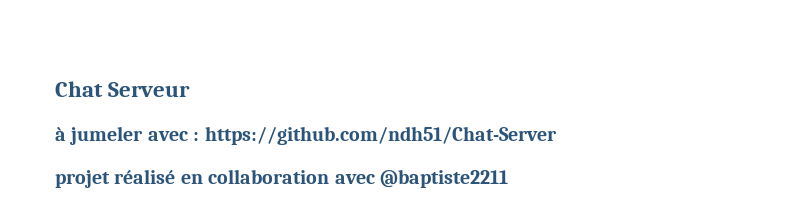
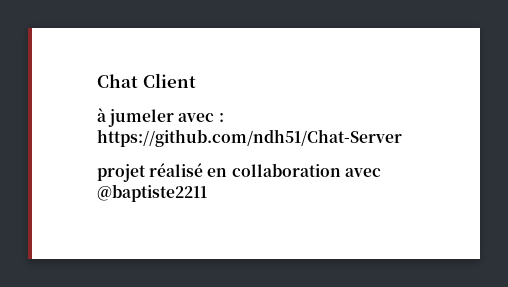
- Chat Serveur
+ Chat Client

